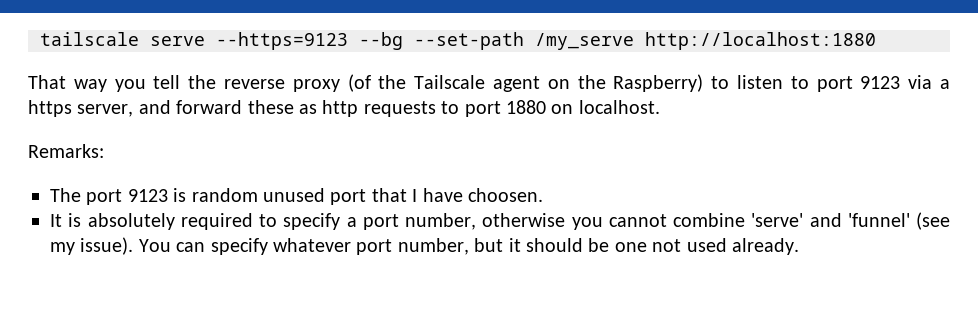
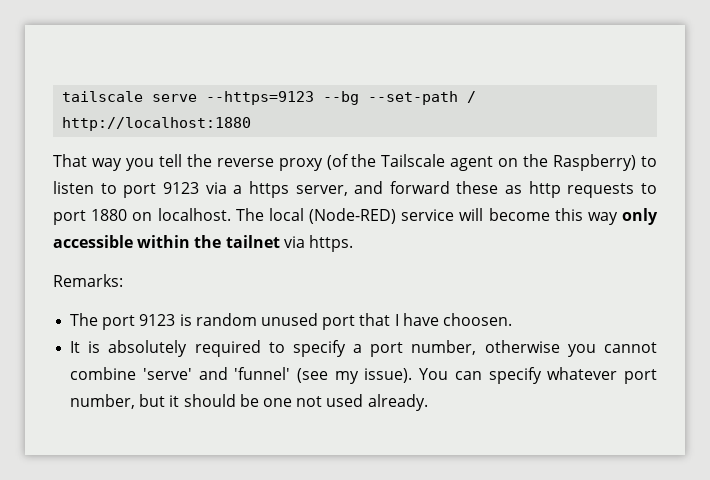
- tailscale serve --https=9123 --bg --set-path /my_serve http://localhost:1880
+ tailscale serve --https=9123 --bg --set-path / http://localhost:1880
+ The local (Node-RED) service will become this way only accessible within the tailnet via https.

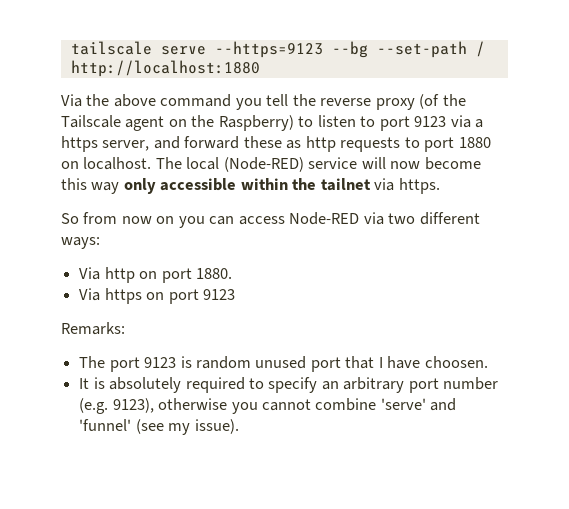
- That way you tell the reverse proxy (of the Tailscale agent on the Raspberry) to listen to port 9123 via a https server, and forward these as http requests to port 1880 on localhost.
+ Via the above command you tell the reverse proxy (of the Tailscale agent on the Raspberry) to listen to port 9123 via a https server, and forward these as http requests to port 1880 on localhost.
- The local (Node-RED) service will become this way only accessible within the tailnet via https.
+ The local (Node-RED) service will now become this way only accessible within the tailnet via https.
+ So from now on you can access Node-RED via two different ways:
+ Via http on port 1880.
+ Via https on port 9123
- It is absolutely required to specify a port number, otherwise you cannot combine 'serve' and 'funnel' (see my issue). You can specify whatever port number, but it should be one not used already.
+ It is absolutely required to specify an arbitrary port number (e.g. 9123), otherwise you cannot combine 'serve' and 'funnel' (see my issue).

